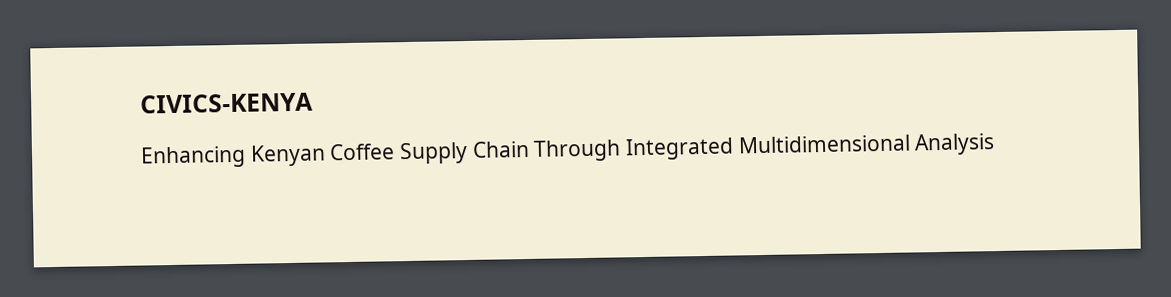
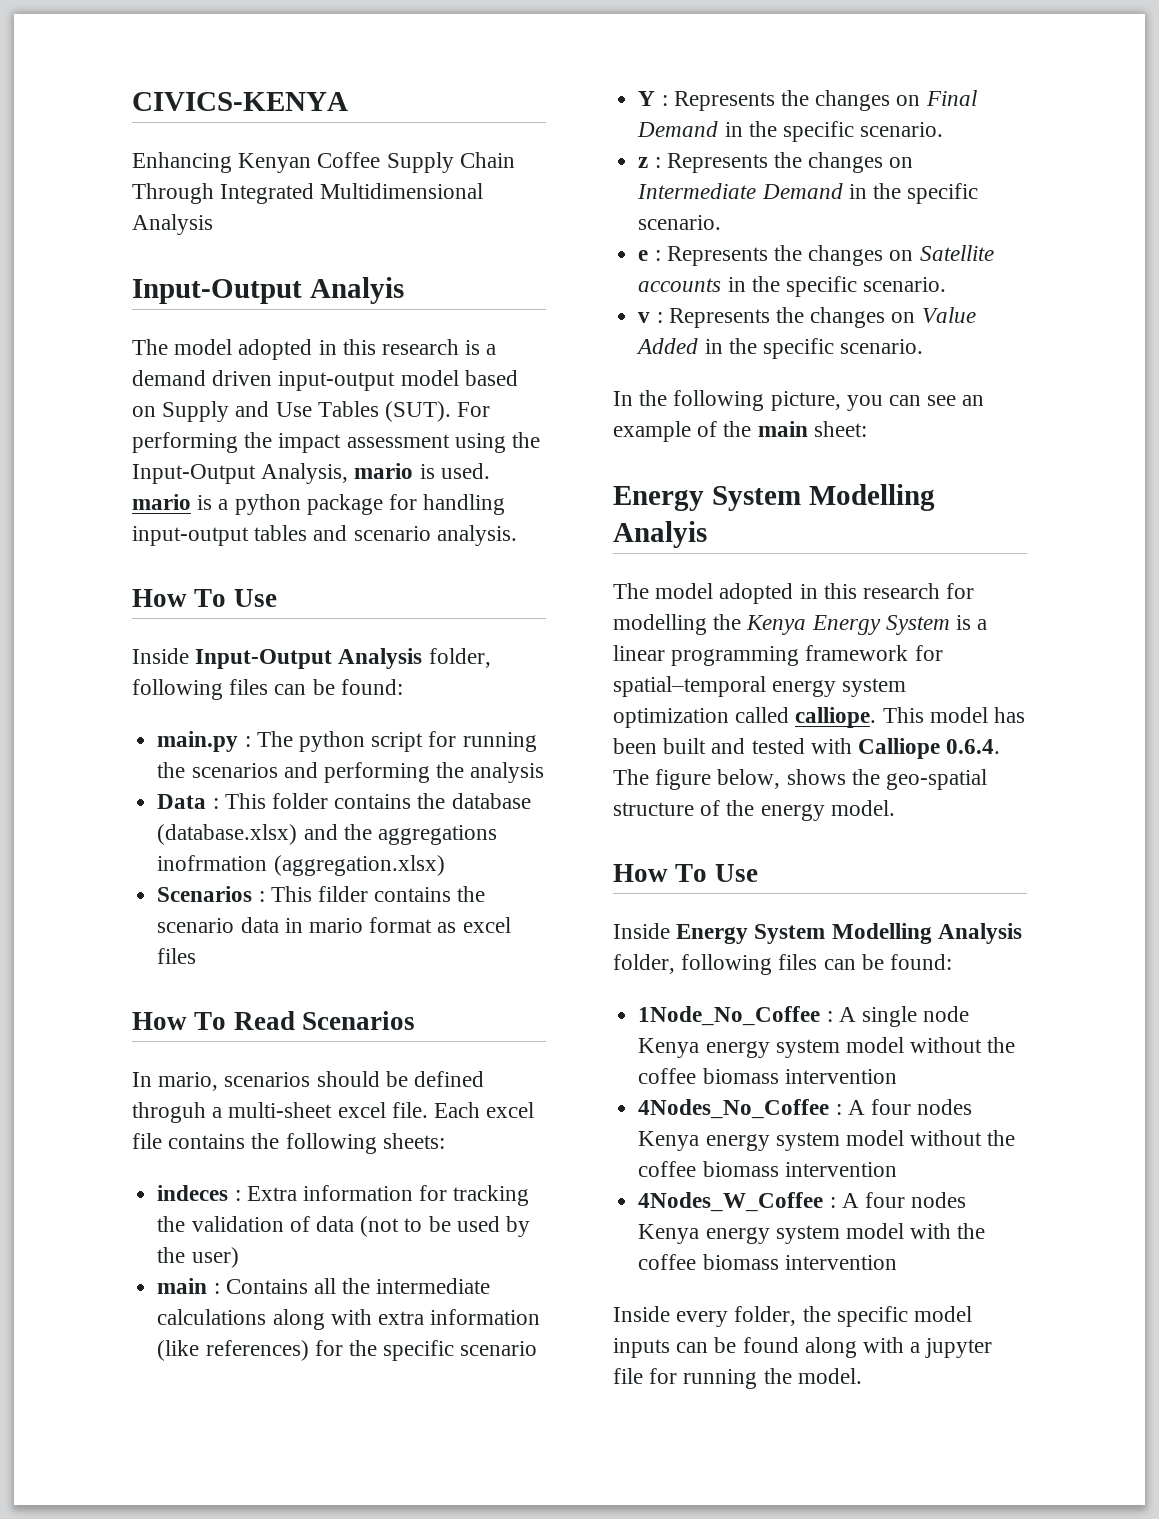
+ Input-Output Analyis
+ The model adopted in this research is a demand driven input-output model based on Supply and Use Tables (SUT). For performing the impact assessment using the Input-Output Analysis, mario is used. mario is a python package for handling input-output tables and scenario analysis.
+ How To Use
+ Inside Input-Output Analysis folder, following files can be found:
+ main.py : The python script for running the scenarios and performing the analysis
+ Data : This folder contains the database (database.xlsx) and the aggregations inofrmation (aggregation.xlsx)
+ Scenarios : This filder contains the scenario data in mario format as excel files
+ How To Read Scenarios
+ In mario, scenarios should be defined throguh a multi-sheet excel file. Each excel file contains the following sheets:
+ indeces : Extra information for tracking the validation of data (not to be used by the user)
+ main : Contains all the intermediate calculations along with extra information (like references) for the specific scenario
+ Y : Represents the changes on Final Demand in the specific scenario.
+ z : Represents the changes on Intermediate Demand in the specific scenario.
+ e : Represents the changes on Satellite accounts in the specific scenario.
+ v : Represents the changes on Value Added in the specific scenario.
+ In the following picture, you can see an example of the main sheet:
+ Energy System Modelling Analyis
+ The model adopted in this research for modelling the Kenya Energy System is a linear programming framework for spatial–temporal energy system optimization called calliope. This model has been built and tested with Calliope 0.6.4. The figure below, shows the geo-spatial structure of the energy model.
+ How To Use
+ Inside Energy System Modelling Analysis folder, following files can be found:
+ 1Node_No_Coffee : A single node Kenya energy system model without the coffee biomass intervention
+ 4Nodes_No_Coffee : A four nodes Kenya energy system model without the coffee biomass intervention
+ 4Nodes_W_Coffee : A four nodes Kenya energy system model with the coffee biomass intervention
+ Inside every folder, the specific model inputs can be found along with a jupyter file for running the model.

